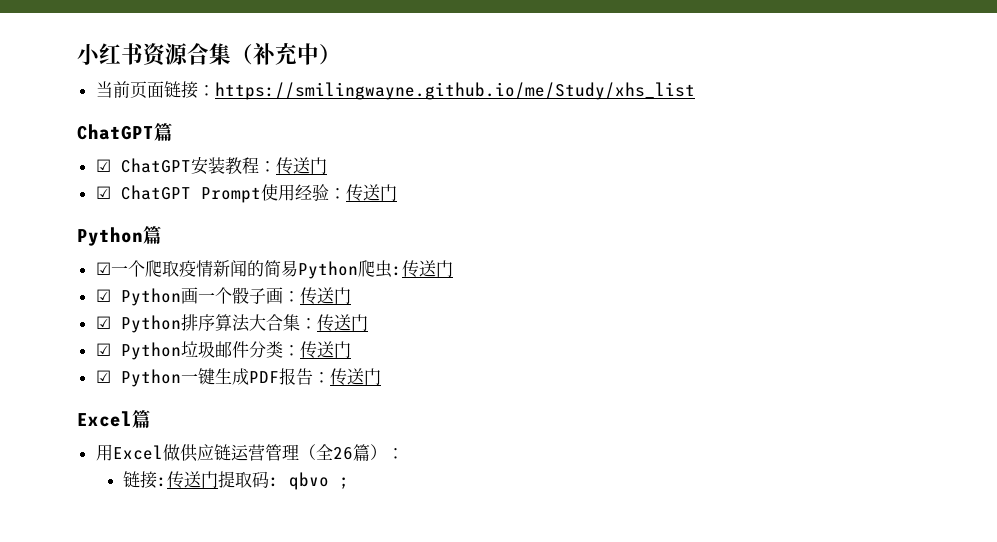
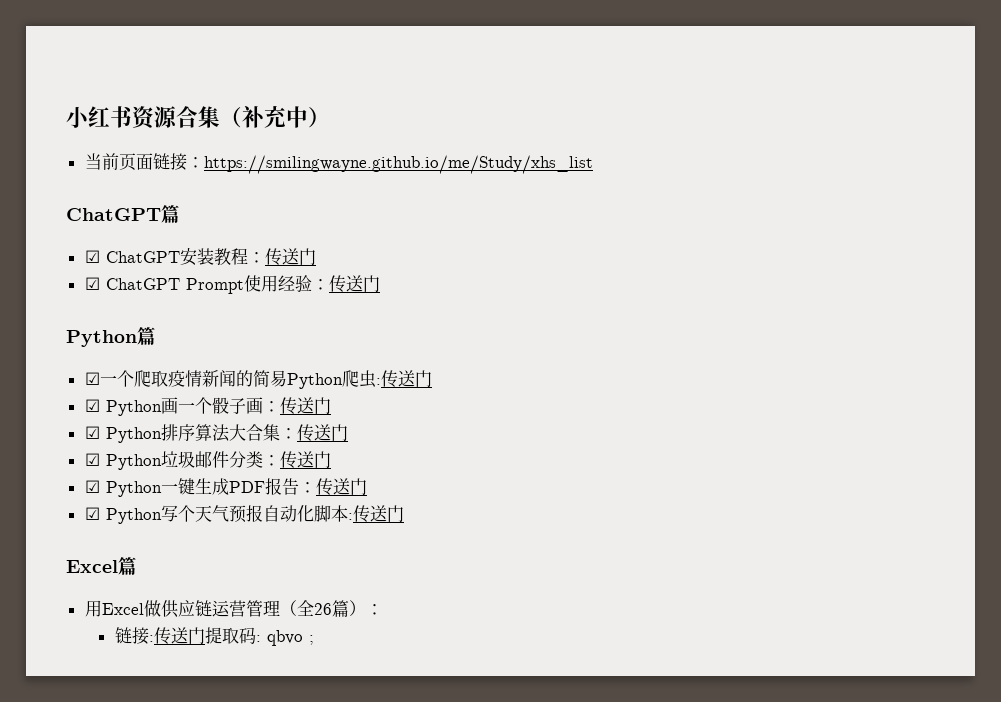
+ ☑ Python写个天气预报自动化脚本:传送门

